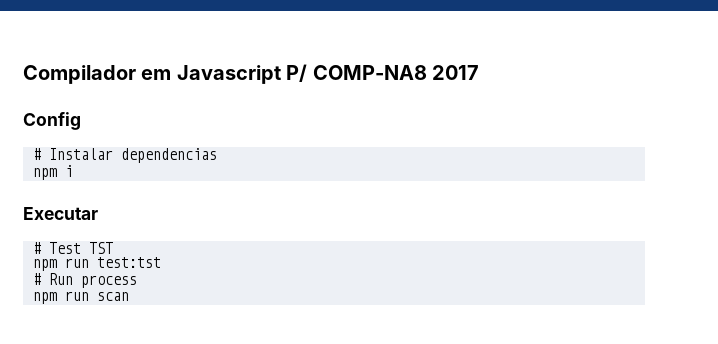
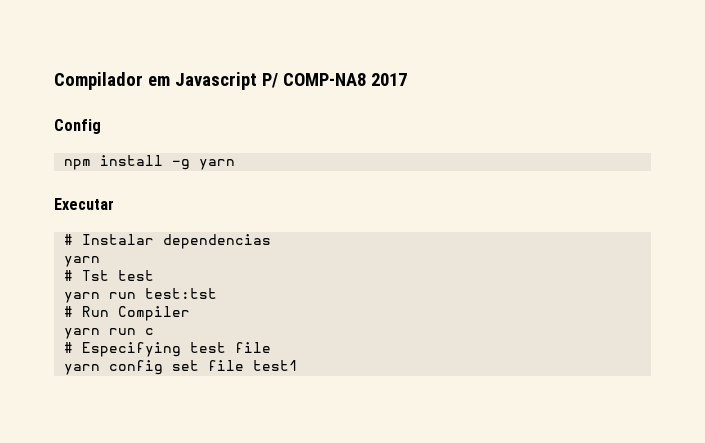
+ npm install -g yarn
+ Executar
  # Instalar dependencias
- npm i
- Executar
- # Test TST
- npm run test:tst
- # Run process
- npm run scan
+ yarn
+ # Tst test
+ yarn run test:tst
+ # Run Compiler
+ yarn run c
+ # Especifying test file
+ yarn config set file test1

